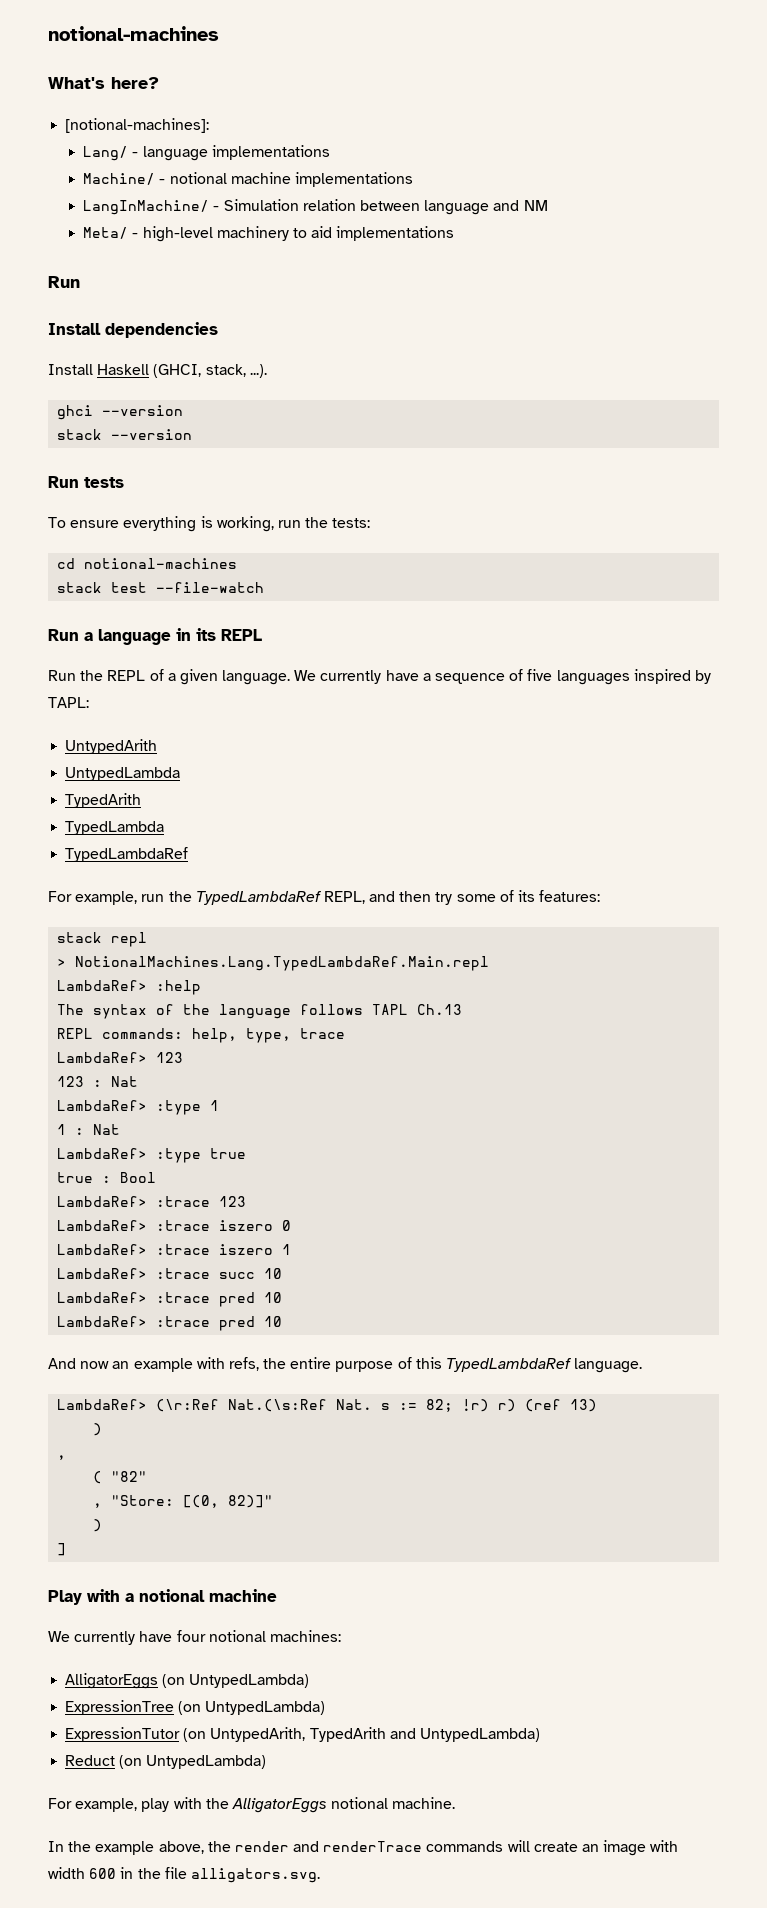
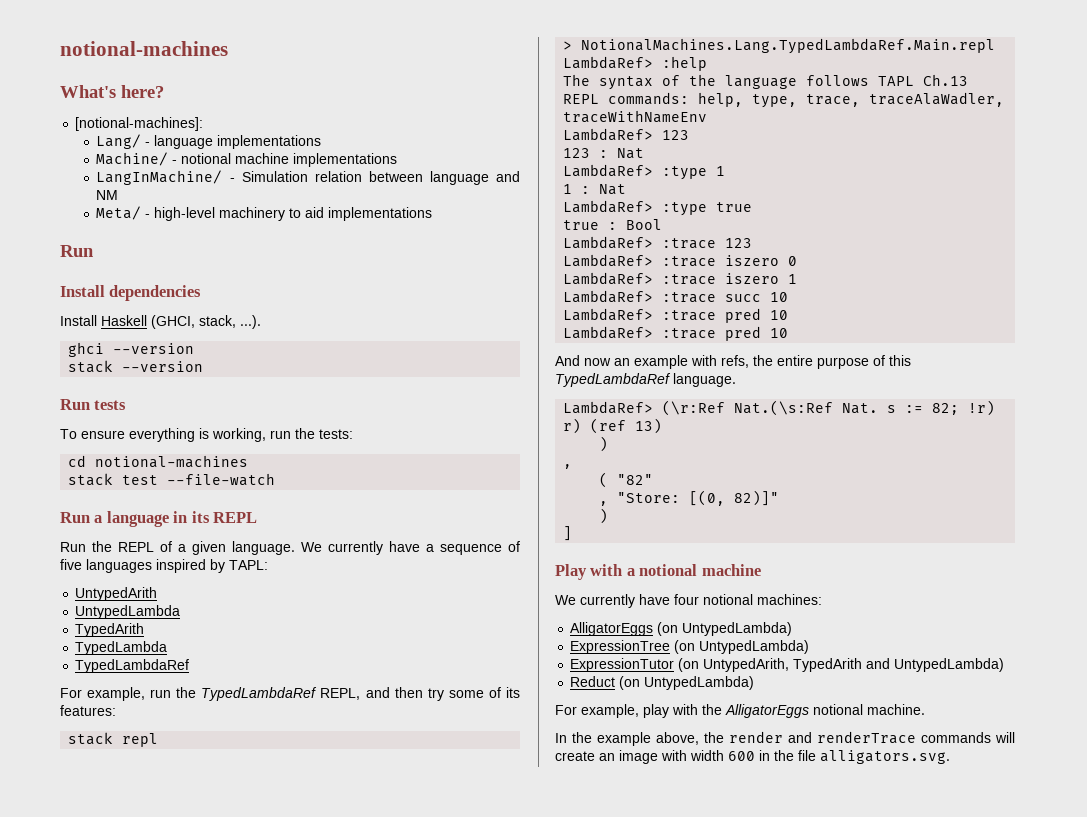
- REPL commands: help, type, trace
+ REPL commands: help, type, trace, traceAlaWadler, traceWithNameEnv

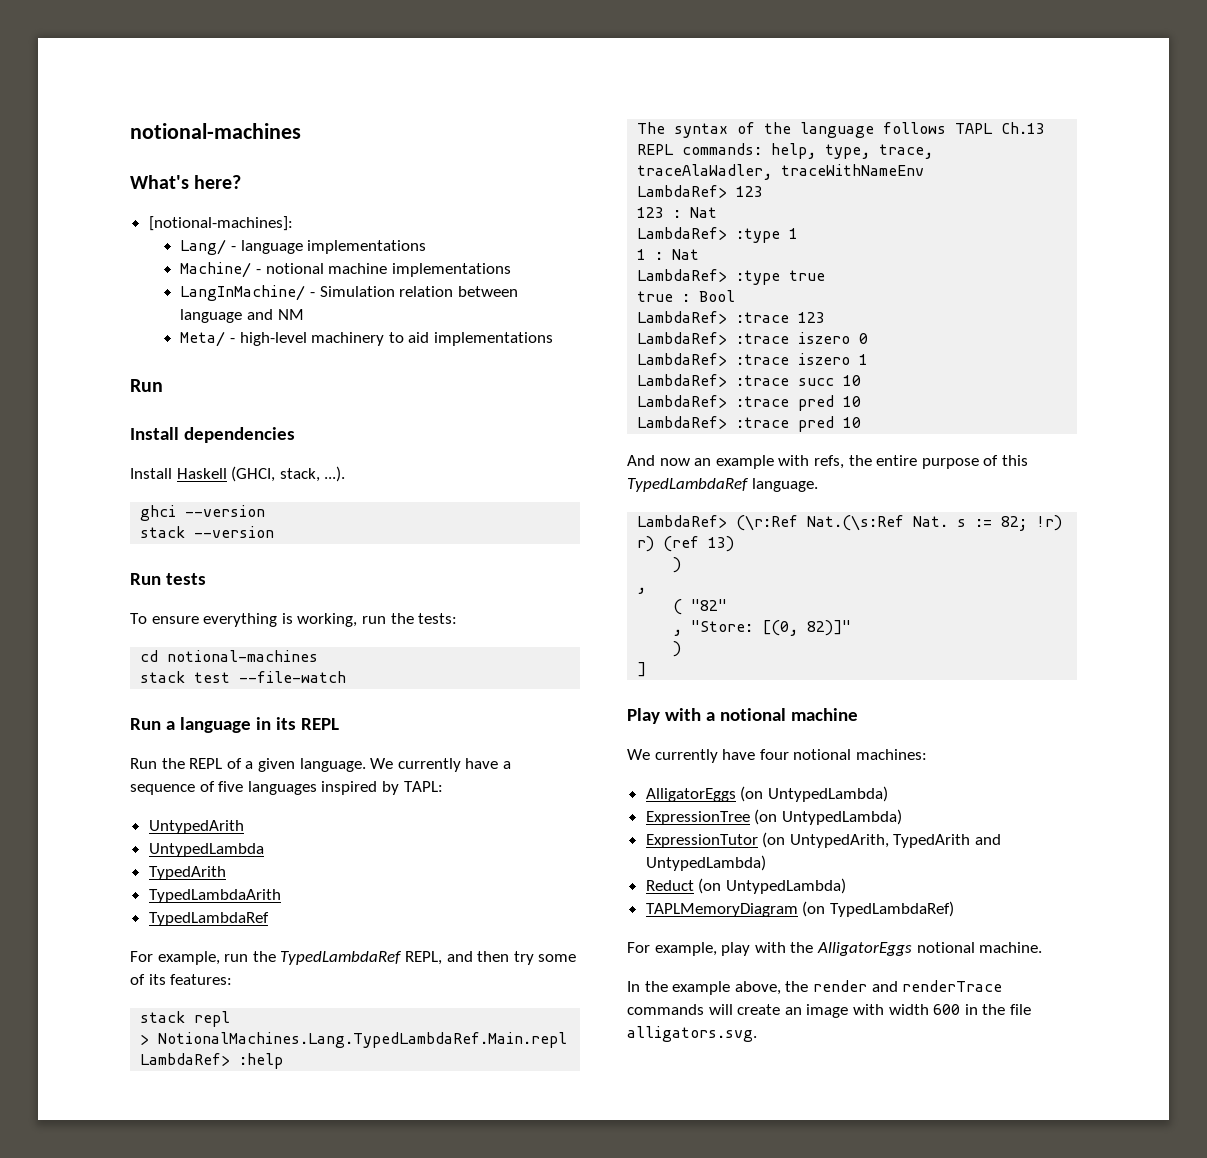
- TypedLambda
+ TypedLambdaArith
+ TAPLMemoryDiagram (on TypedLambdaRef)

